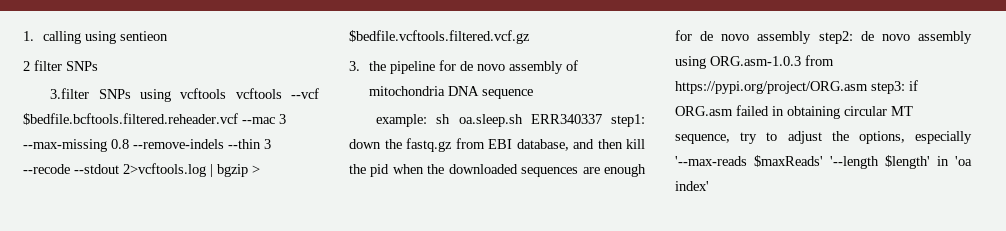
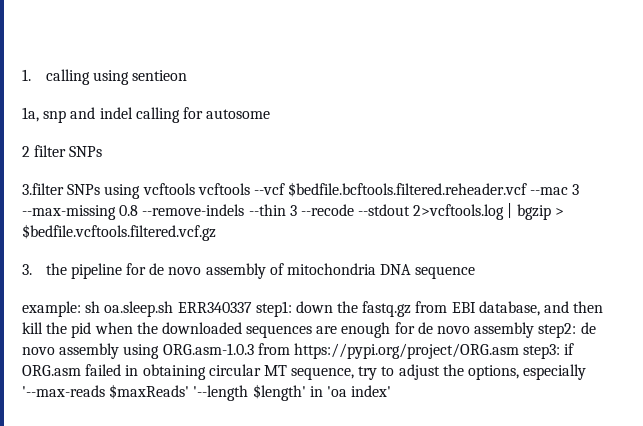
+ 1a, snp and indel calling for autosome

